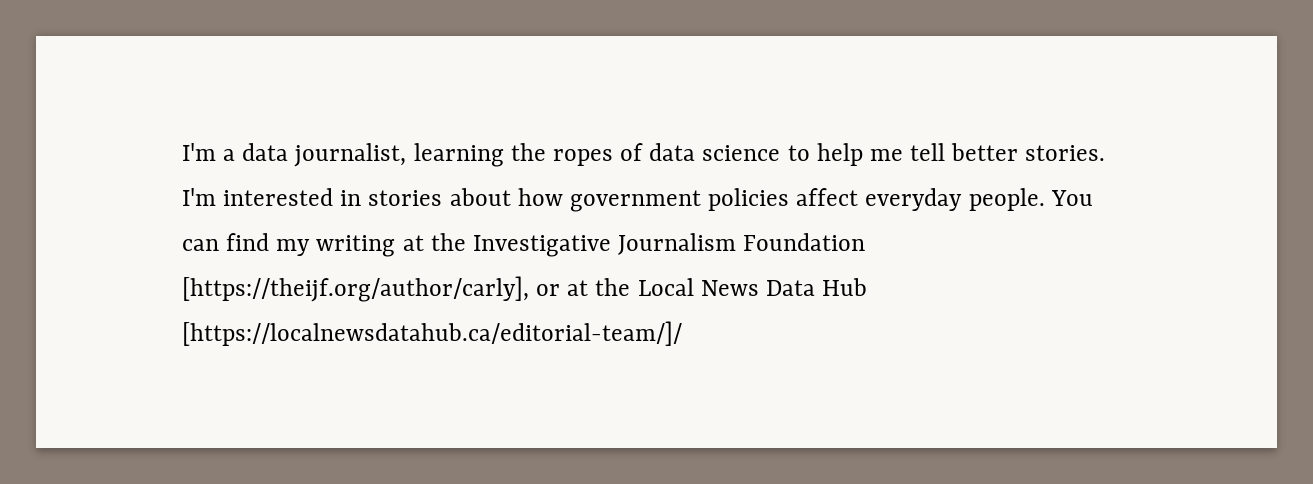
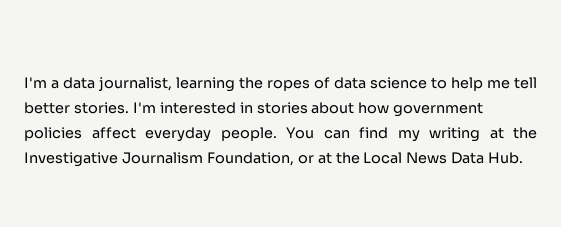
- You can find my writing at the Investigative Journalism Foundation [https://theijf.org/author/carly], or at the Local News Data Hub [https://localnewsdatahub.ca/editorial-team/]/
+ You can find my writing at the Investigative Journalism Foundation, or at the Local News Data Hub.

